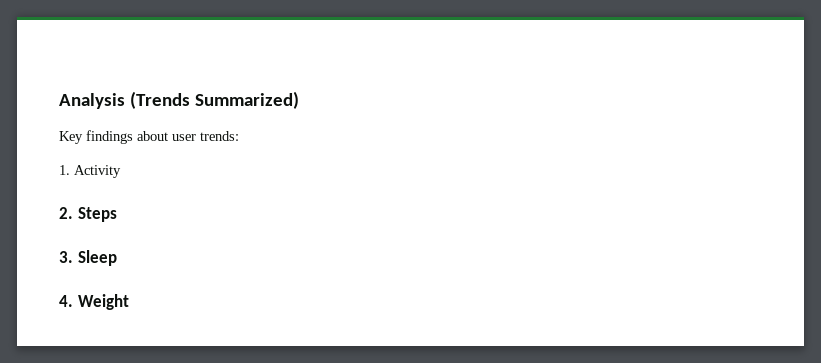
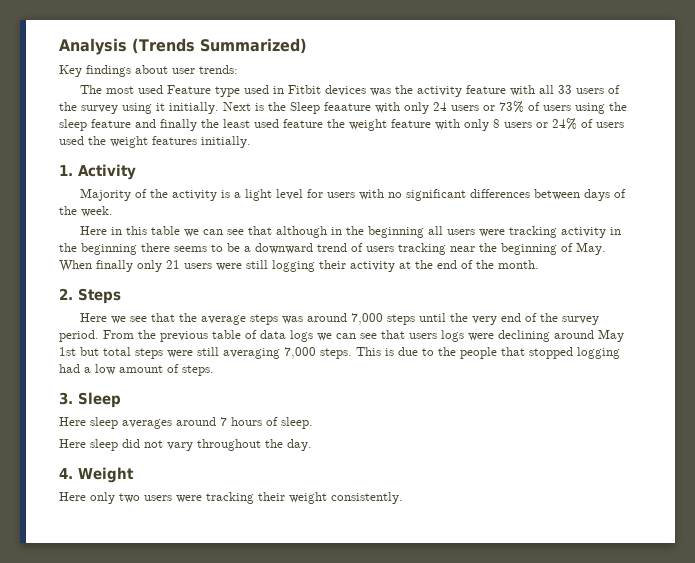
+ The most used Feature type used in Fitbit devices was the activity feature with all 33 users of the survey using it initially. Next is the Sleep feaature with only 24 users or 73% of users using the sleep feature and finally the least used feature the weight feature with only 8 users or 24% of users used the weight features initially.
  1. Activity
+ Majority of the activity is a light level for users with no significant differences between days of the week.
+ Here in this table we can see that although in the beginning all users were tracking activity in the beginning there seems to be a downward trend of users tracking near the beginning of May. When finally only 21 users were still logging their activity at the end of the month.
  2. Steps
+ Here we see that the average steps was around 7,000 steps until the very end of the survey period. From the previous table of data logs we can see that users logs were declining around May 1st but total steps were still averaging 7,000 steps. This is due to the people that stopped logging had a low amount of steps.
  3. Sleep
+ Here sleep averages around 7 hours of sleep.
+ Here sleep did not vary throughout the day.
  4. Weight
+ Here only two users were tracking their weight consistently.

